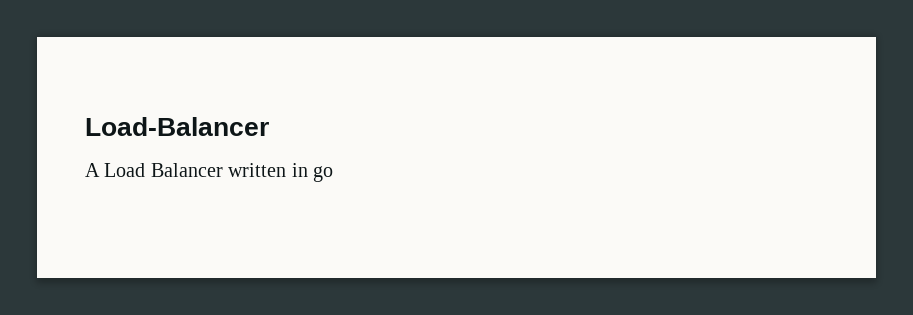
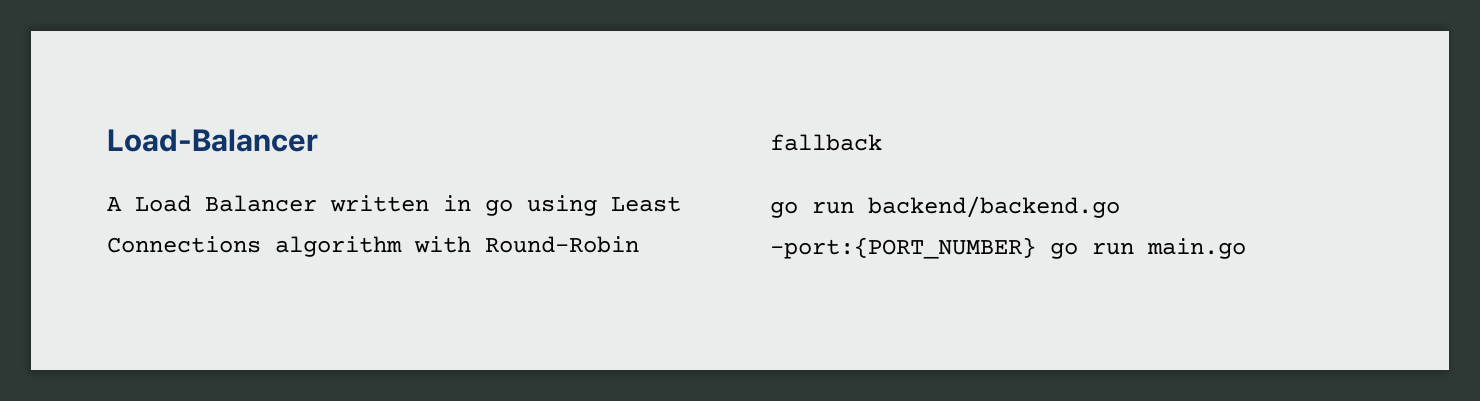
- A Load Balancer written in go
+ A Load Balancer written in go using Least Connections algorithm with Round-Robin fallback
+ go run backend/backend.go -port:{PORT_NUMBER} go run main.go

